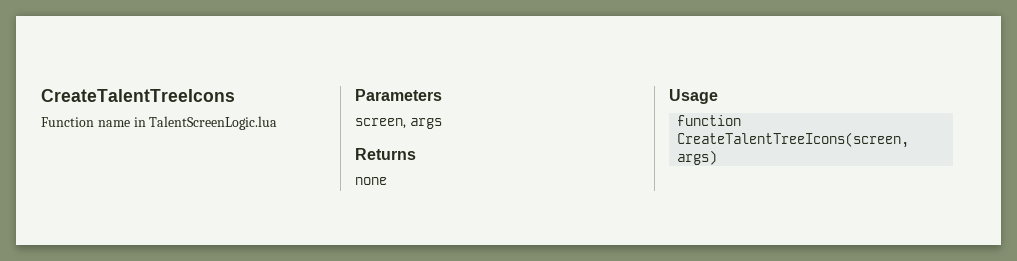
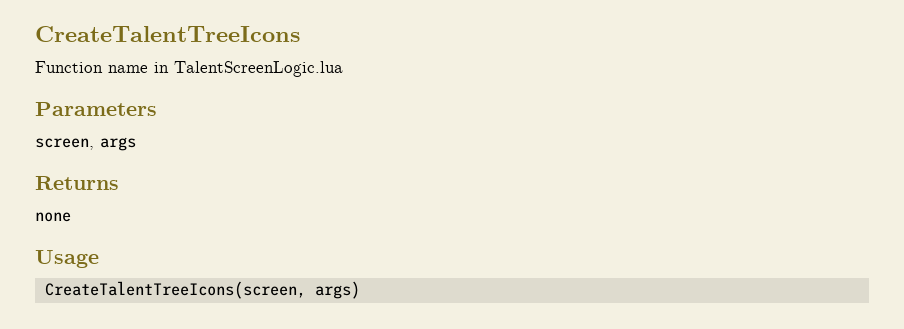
- function CreateTalentTreeIcons(screen, args)
+ CreateTalentTreeIcons(screen, args)

